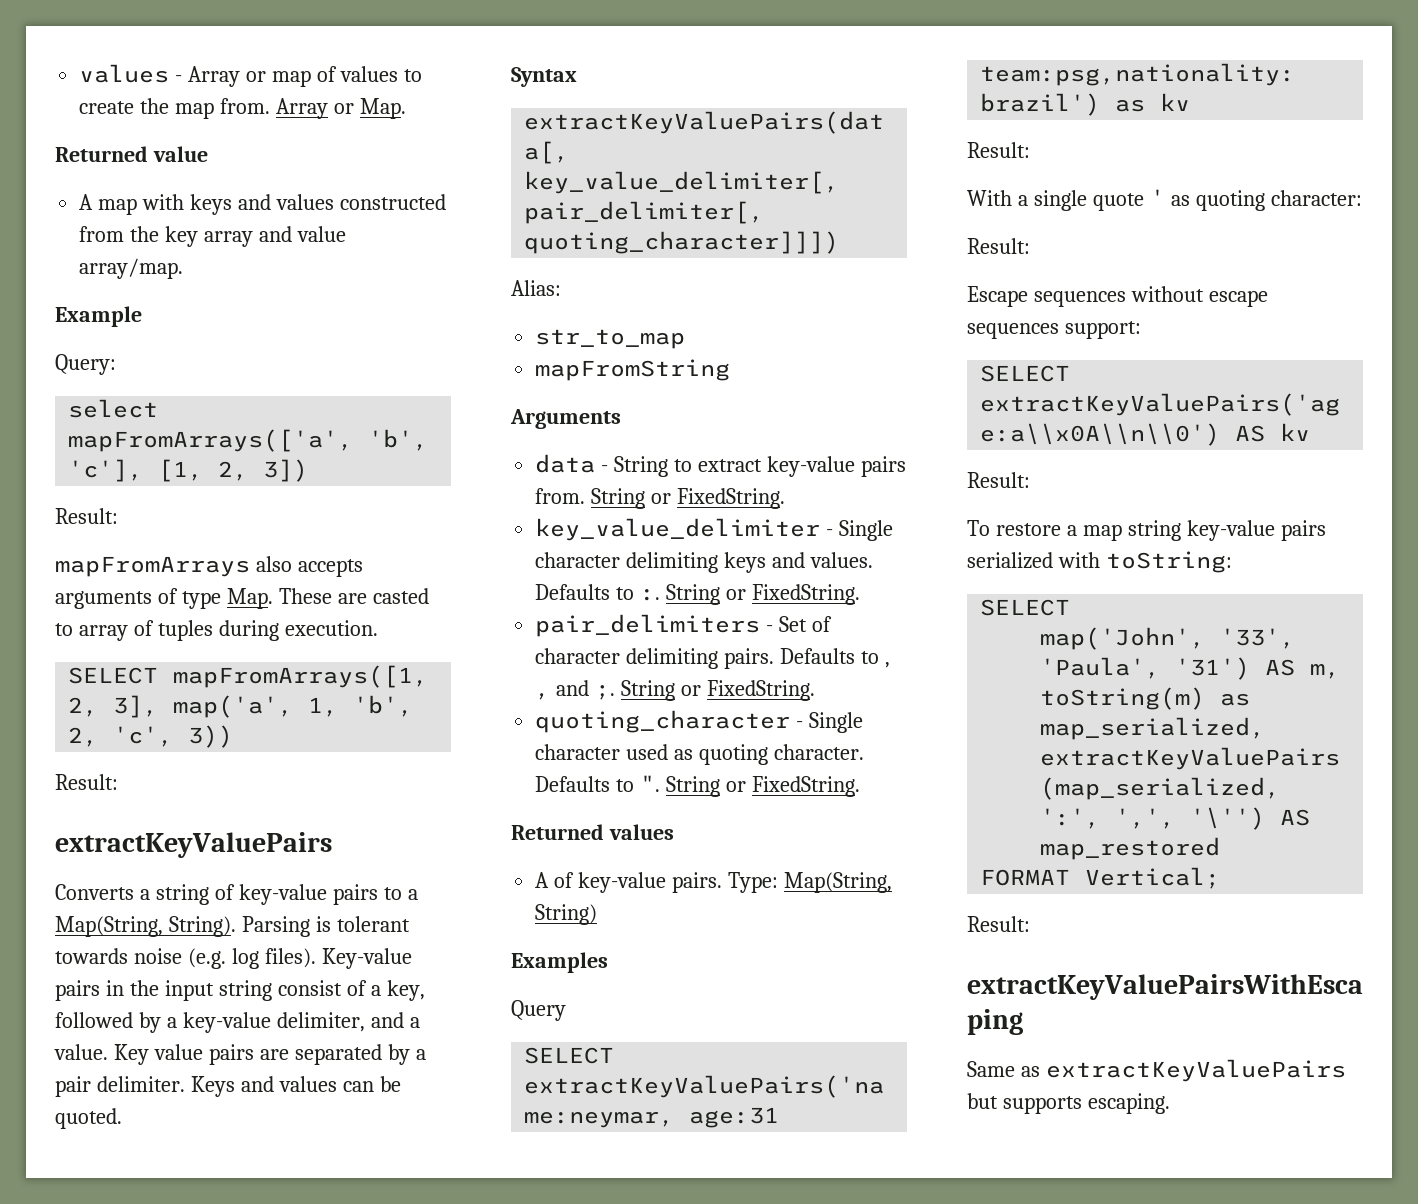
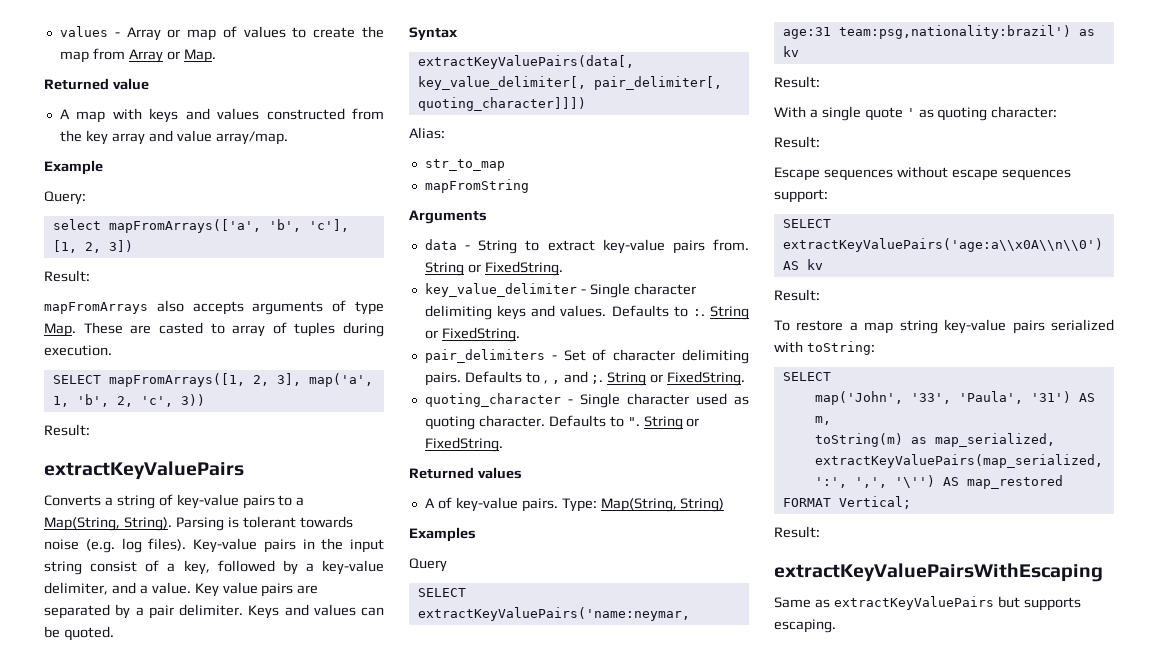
- values - Array or map of values to create the map from. Array or Map.
+ values - Array or map of values to create the map from Array or Map.

